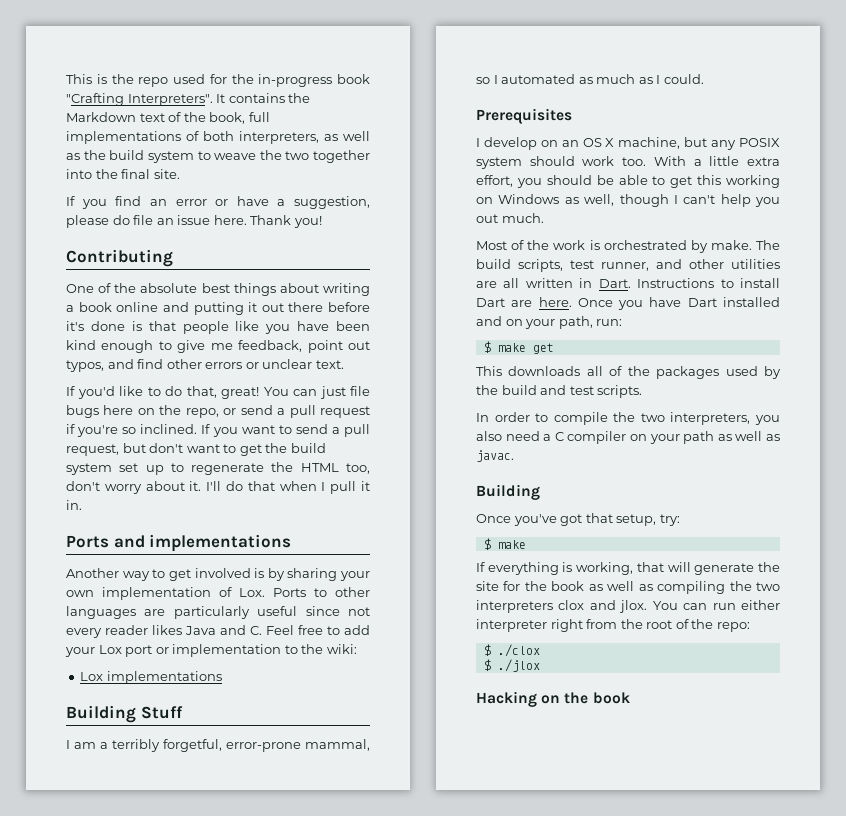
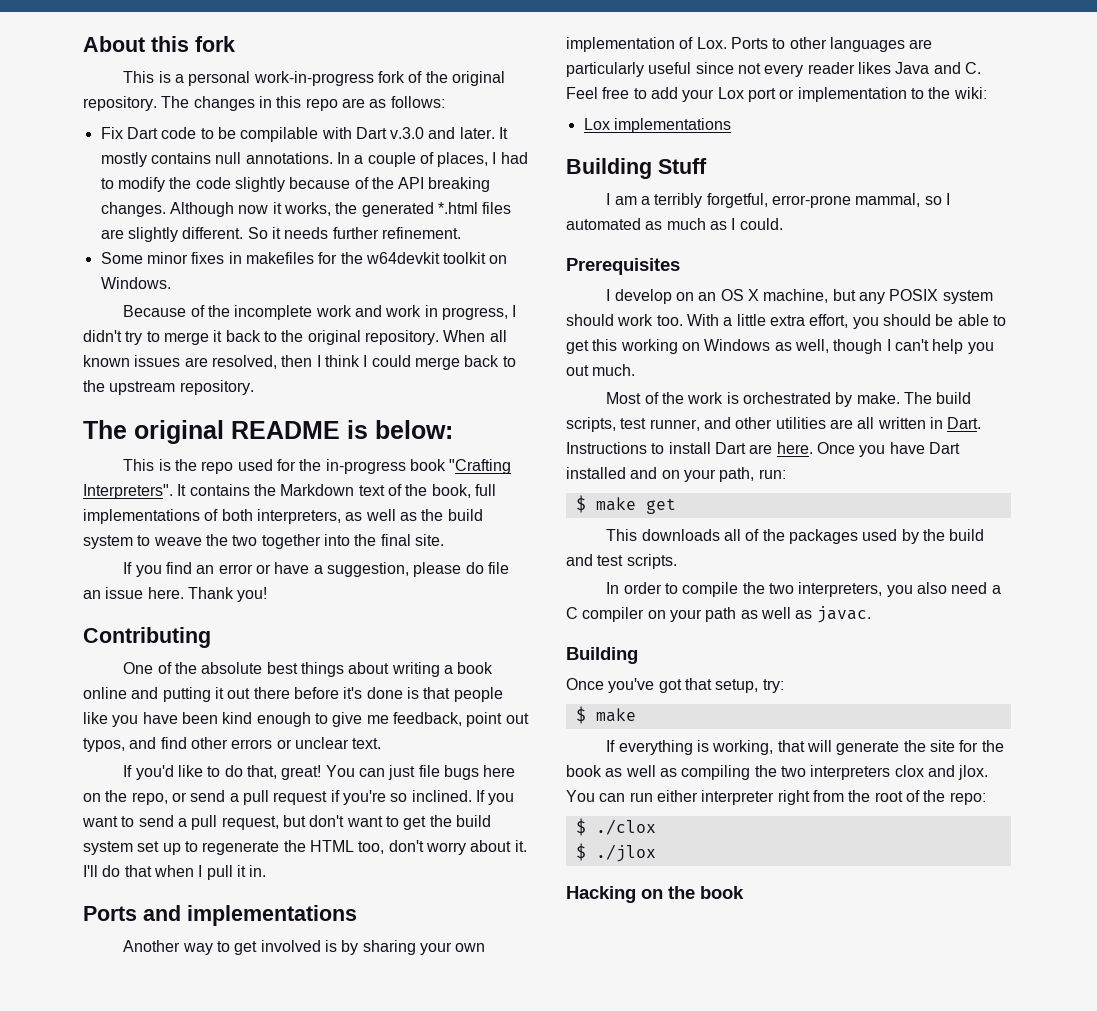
+ About this fork
+ This is a personal work-in-progress fork of the original repository. The changes in this repo are as follows:
+ Fix Dart code to be compilable with Dart v.3.0 and later. It mostly contains null annotations. In a couple of places, I had to modify the code slightly because of the API breaking changes. Although now it works, the generated *.html files are slightly different. So it needs further refinement.
+ Some minor fixes in makefiles for the w64devkit toolkit on Windows.
+ Because of the incomplete work and work in progress, I didn't try to merge it back to the original repository. When all known issues are resolved, then I think I could merge back to the upstream repository.
+ The original README is below:

